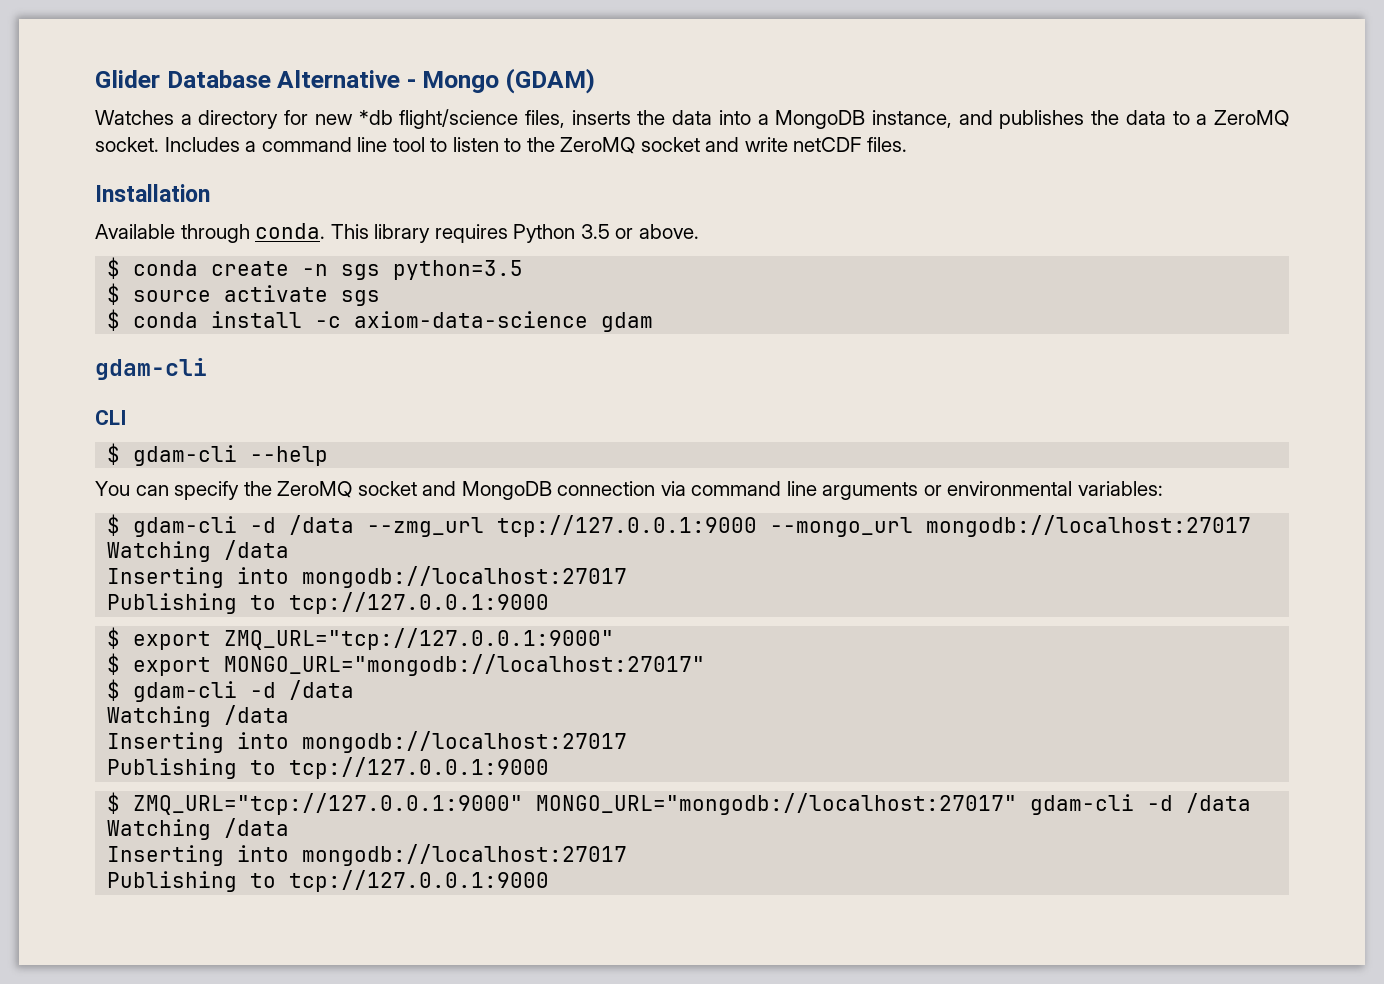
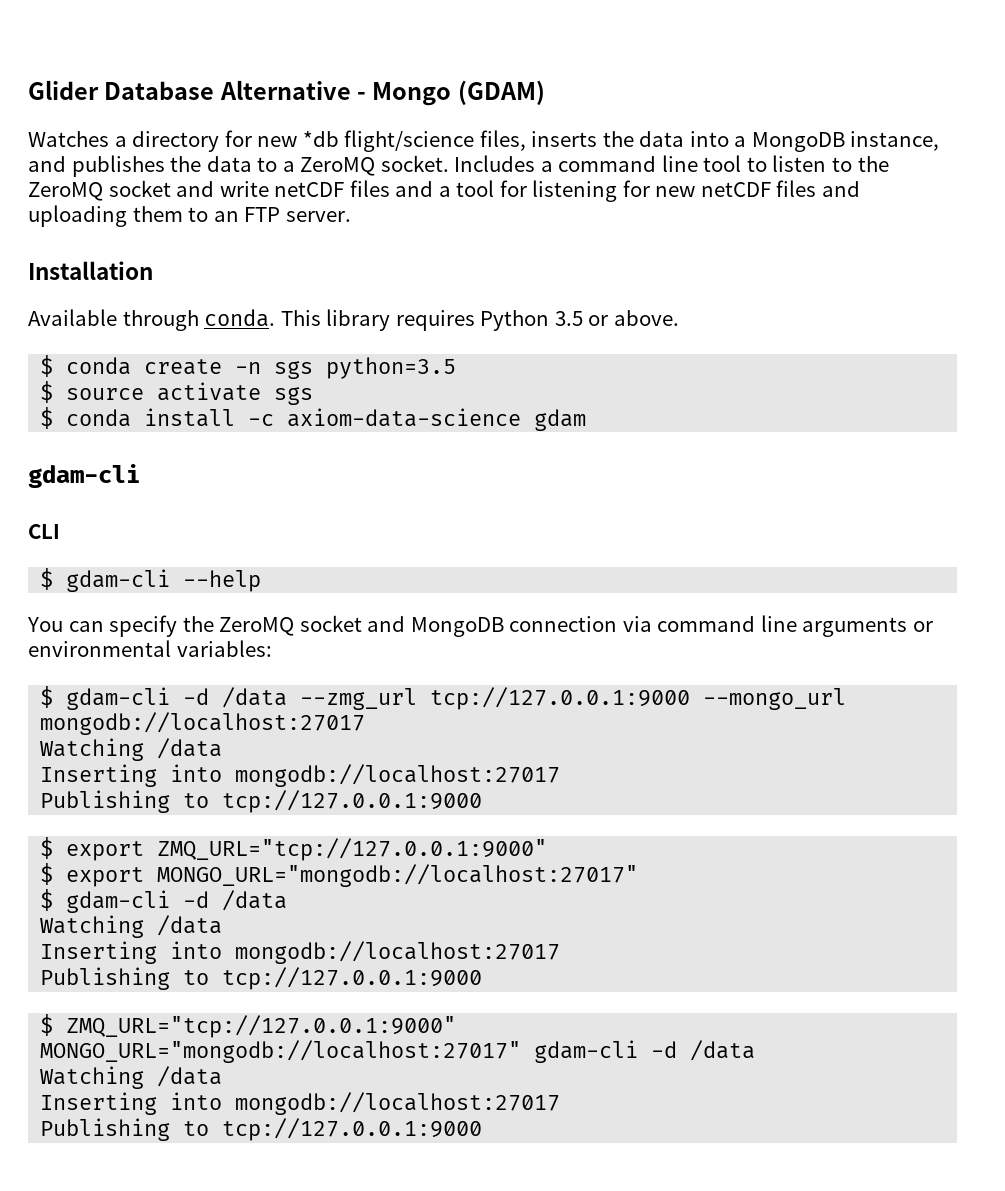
- Includes a command line tool to listen to the ZeroMQ socket and write netCDF files.
+ Includes a command line tool to listen to the ZeroMQ socket and write netCDF files and a tool for listening for new netCDF files and uploading them to an FTP server.

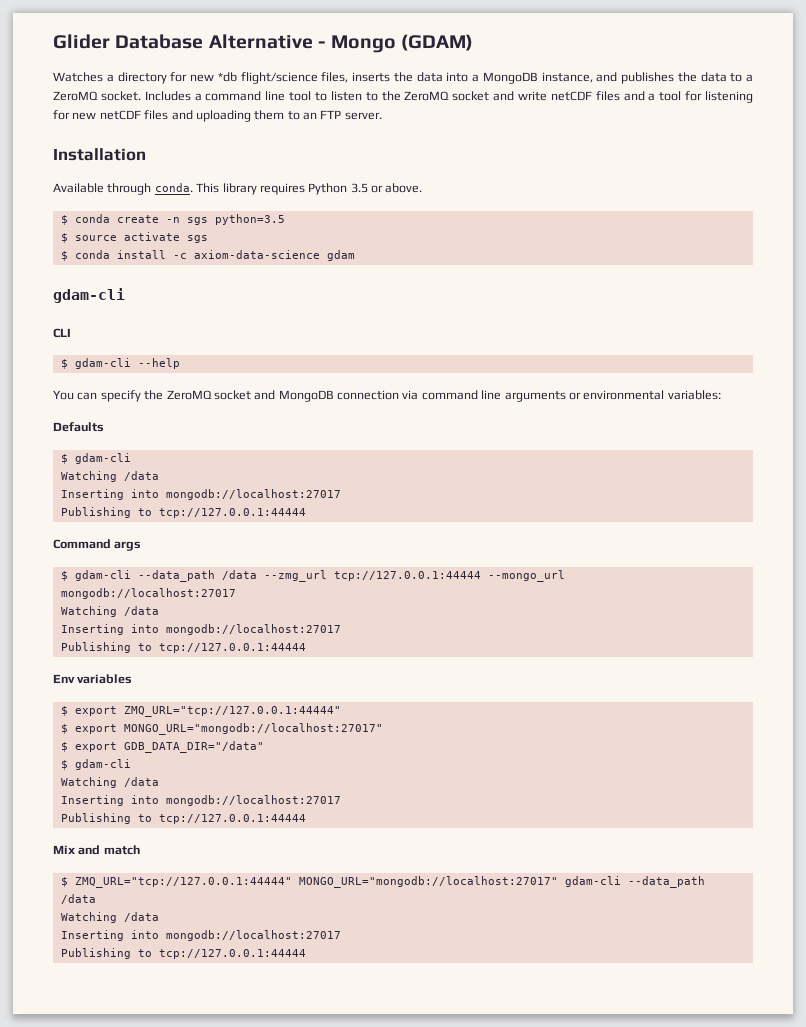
- $ gdam-cli -d /data --zmg_url tcp://127.0.0.1:9000 --mongo_url mongodb://localhost:27017
+ Defaults
+ $ gdam-cli
+ Watching /data
+ Inserting into mongodb://localhost:27017
+ Publishing to tcp://127.0.0.1:44444
+ Command args
+ $ gdam-cli --data_path /data --zmg_url tcp://127.0.0.1:44444 --mongo_url mongodb://localhost:27017
  Watching /data
  Inserting into mongodb://localhost:27017
- Publishing to tcp://127.0.0.1:9000
- $ export ZMQ_URL="tcp://127.0.0.1:9000"
+ Publishing to tcp://127.0.0.1:44444
+ Env variables
+ $ export ZMQ_URL="tcp://127.0.0.1:44444"
  $ export MONGO_URL="mongodb://localhost:27017"
- $ gdam-cli -d /data
+ $ export GDB_DATA_DIR="/data"
+ $ gdam-cli
  Watching /data
  Inserting into mongodb://localhost:27017
- Publishing to tcp://127.0.0.1:9000
- $ ZMQ_URL="tcp://127.0.0.1:9000" MONGO_URL="mongodb://localhost:27017" gdam-cli -d /data
+ Publishing to tcp://127.0.0.1:44444
+ Mix and match
+ $ ZMQ_URL="tcp://127.0.0.1:44444" MONGO_URL="mongodb://localhost:27017" gdam-cli --data_path /data
  Watching /data
  Inserting into mongodb://localhost:27017
- Publishing to tcp://127.0.0.1:9000
+ Publishing to tcp://127.0.0.1:44444

